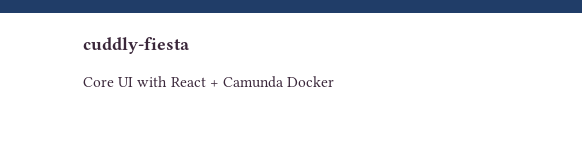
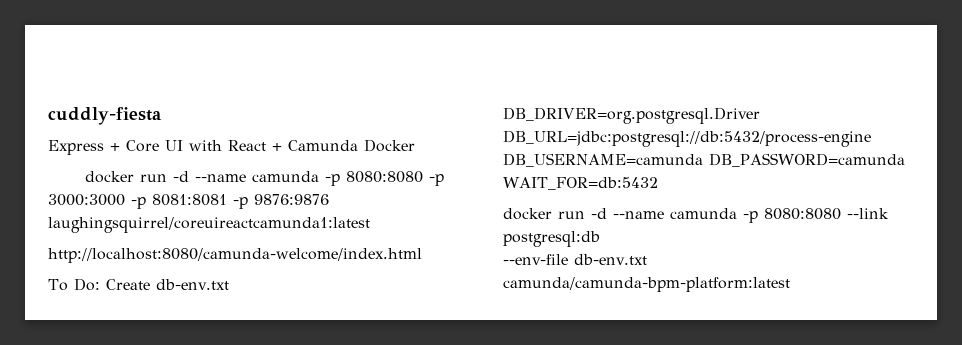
- Core UI with React + Camunda Docker
+ Express + Core UI with React + Camunda Docker
+ docker run -d --name camunda -p 8080:8080 -p 3000:3000 -p 8081:8081 -p 9876:9876 laughingsquirrel/coreuireactcamunda1:latest
+ http://localhost:8080/camunda-welcome/index.html
+ To Do: Create db-env.txt DB_DRIVER=org.postgresql.Driver DB_URL=jdbc:postgresql://db:5432/process-engine DB_USERNAME=camunda DB_PASSWORD=camunda WAIT_FOR=db:5432
+ docker run -d --name camunda -p 8080:8080 --link postgresql:db
+ --env-file db-env.txt camunda/camunda-bpm-platform:latest

